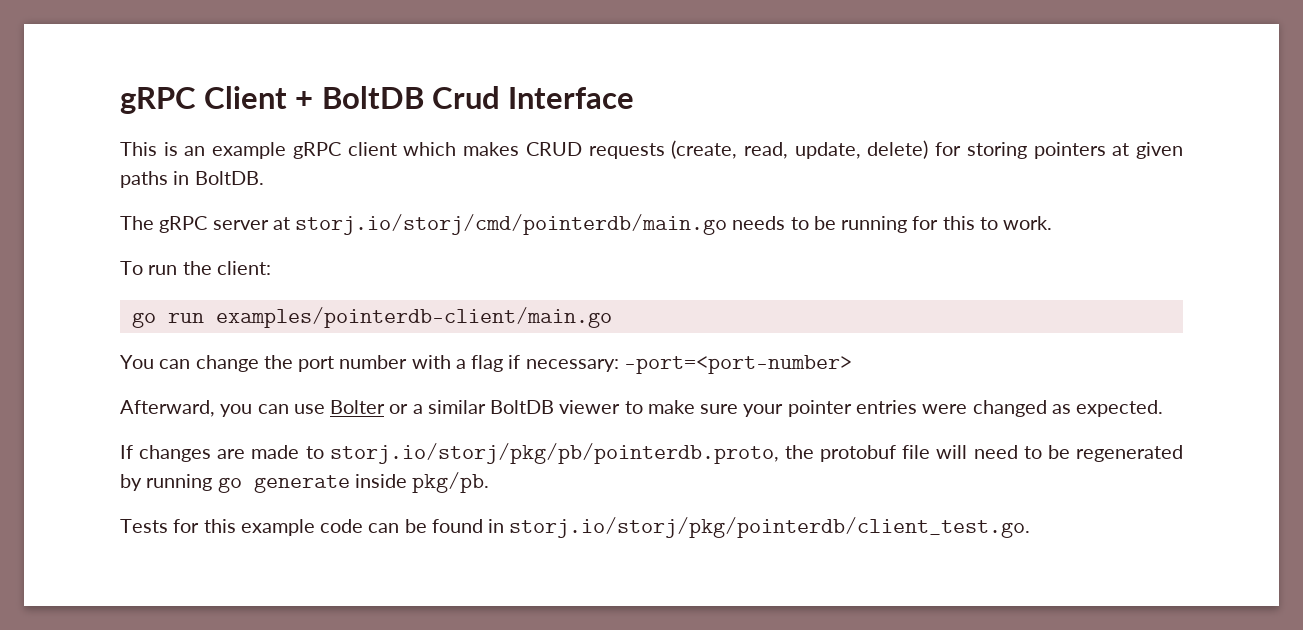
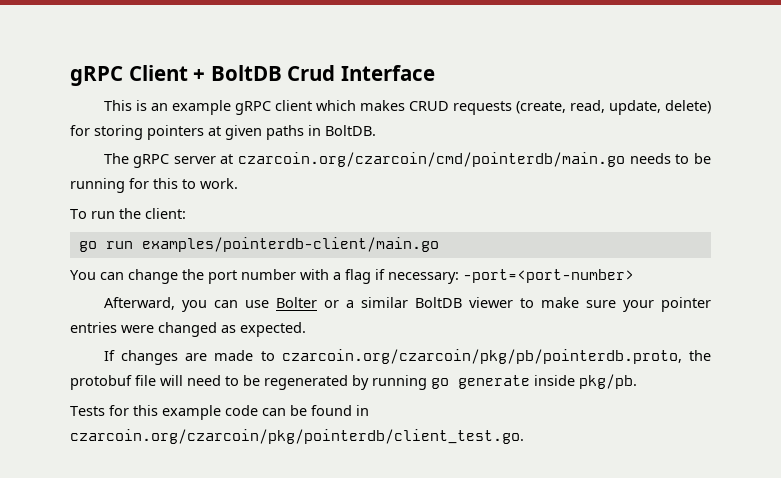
- The gRPC server at storj.io/storj/cmd/pointerdb/main.go needs to be running for this to work.
+ The gRPC server at czarcoin.org/czarcoin/cmd/pointerdb/main.go needs to be running for this to work.
- If changes are made to storj.io/storj/pkg/pb/pointerdb.proto, the protobuf file will need to be regenerated by running go generate inside pkg/pb.
+ If changes are made to czarcoin.org/czarcoin/pkg/pb/pointerdb.proto, the protobuf file will need to be regenerated by running go generate inside pkg/pb.
- Tests for this example code can be found in storj.io/storj/pkg/pointerdb/client_test.go.
+ Tests for this example code can be found in czarcoin.org/czarcoin/pkg/pointerdb/client_test.go.

